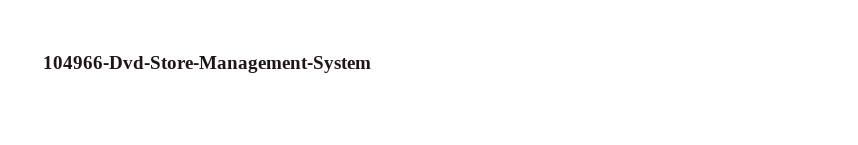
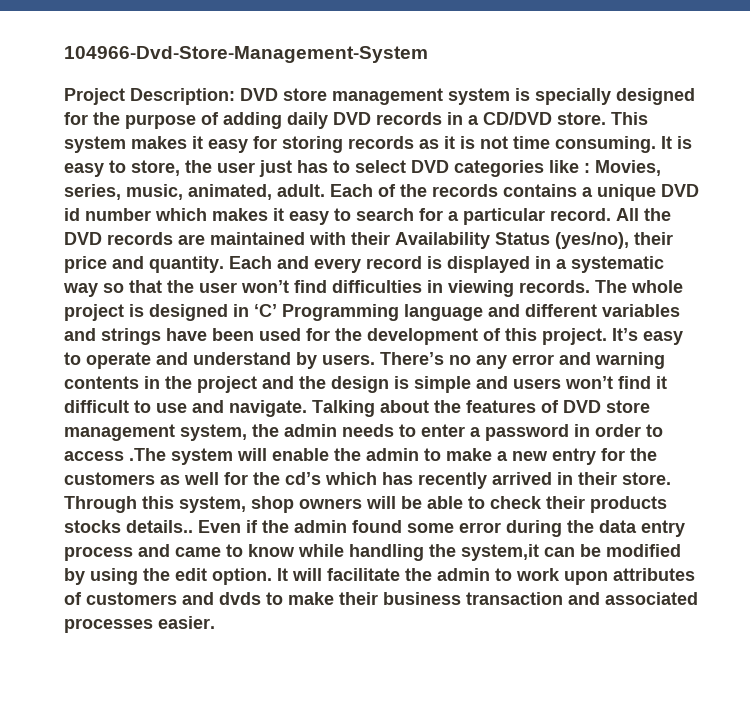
+ Project Description: DVD store management system is specially designed for the purpose of adding daily DVD records in a CD/DVD store. This system makes it easy for storing records as it is not time consuming. It is easy to store, the user just has to select DVD categories like : Movies, series, music, animated, adult. Each of the records contains a unique DVD id number which makes it easy to search for a particular record. All the DVD records are maintained with their Availability Status (yes/no), their price and quantity. Each and every record is displayed in a systematic way so that the user won’t find difficulties in viewing records. The whole project is designed in ‘C’ Programming language and different variables and strings have been used for the development of this project. It’s easy to operate and understand by users. There’s no any error and warning contents in the project and the design is simple and users won’t find it difficult to use and navigate. Talking about the features of DVD store management system, the admin needs to enter a password in order to access .The system will enable the admin to make a new entry for the customers as well for the cd’s which has recently arrived in their store. Through this system, shop owners will be able to check their products stocks details.. Even if the admin found some error during the data entry process and came to know while handling the system,it can be modified by using the edit option. It will facilitate the admin to work upon attributes of customers and dvds to make their business transaction and associated processes easier.

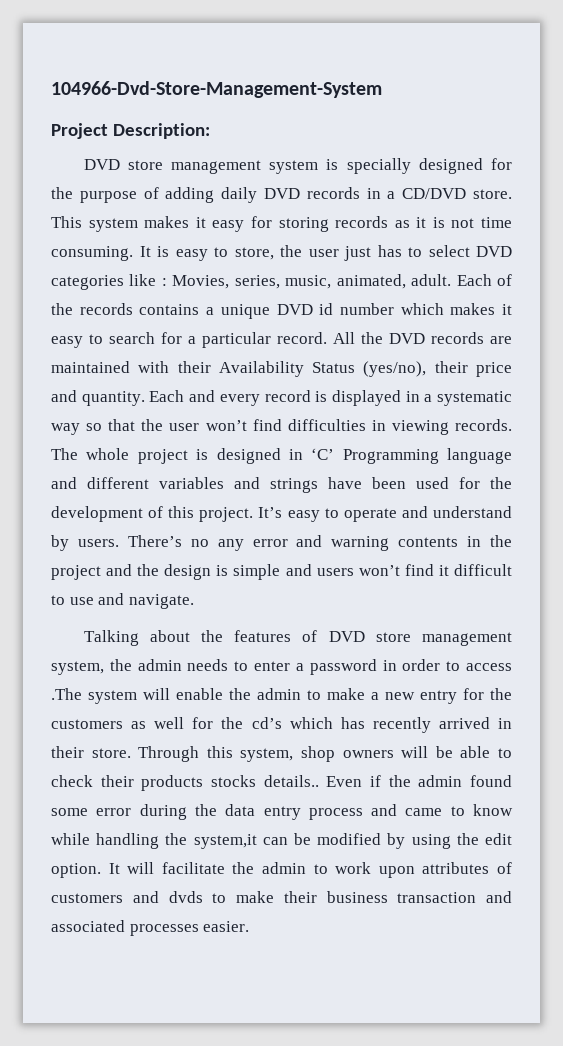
- Project Description: DVD store management system is specially designed for the purpose of adding daily DVD records in a CD/DVD store.
+ Project Description:
+ DVD store management system is specially designed for the purpose of adding daily DVD records in a CD/DVD store.
- There’s no any error and warning contents in the project and the design is simple and users won’t find it difficult to use and navigate. Talking about the features of DVD store management system, the admin needs to enter a password in order to access .The system will enable the admin to make a new entry for the customers as well for the cd’s which has recently arrived in their store.
+ There’s no any error and warning contents in the project and the design is simple and users won’t find it difficult to use and navigate.
+ Talking about the features of DVD store management system, the admin needs to enter a password in order to access .The system will enable the admin to make a new entry for the customers as well for the cd’s which has recently arrived in their store.

